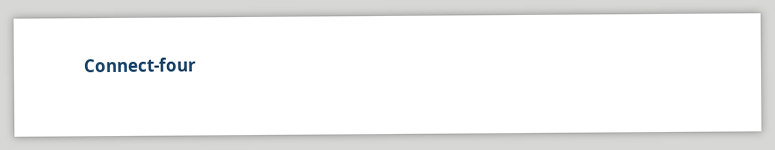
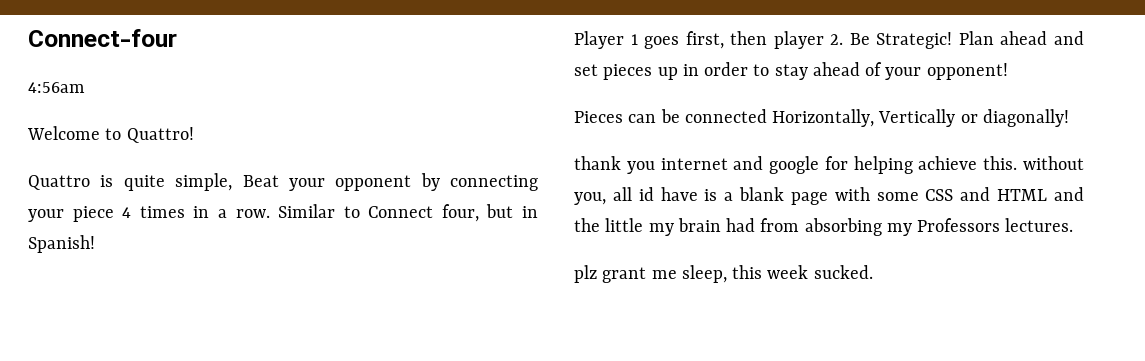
+ 4:56am
+ Welcome to Quattro!
+ Quattro is quite simple, Beat your opponent by connecting your piece 4 times in a row. Similar to Connect four, but in Spanish!
+ Player 1 goes first, then player 2. Be Strategic! Plan ahead and set pieces up in order to stay ahead of your opponent!
+ Pieces can be connected Horizontally, Vertically or diagonally!
+ thank you internet and google for helping achieve this. without you, all id have is a blank page with some CSS and HTML and the little my brain had from absorbing my Professors lectures.
+ plz grant me sleep, this week sucked.

